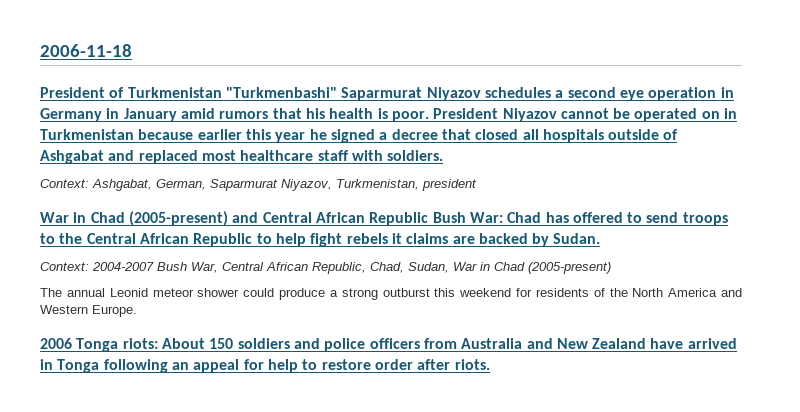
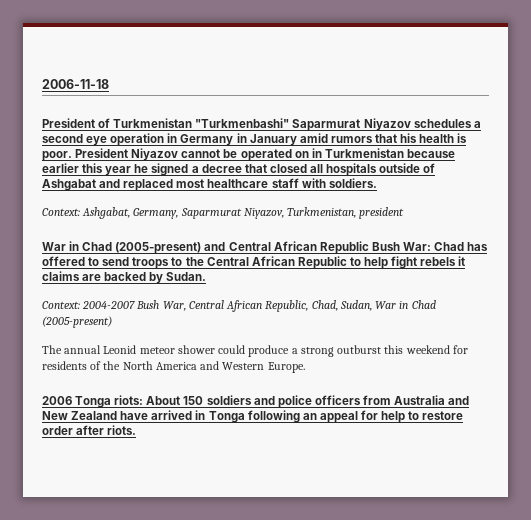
- Context: Ashgabat, German, Saparmurat Niyazov, Turkmenistan, president
+ Context: Ashgabat, Germany, Saparmurat Niyazov, Turkmenistan, president

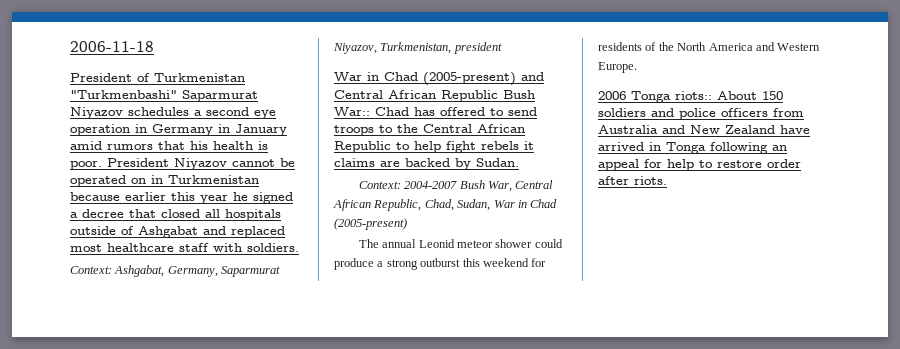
- War in Chad (2005-present) and Central African Republic Bush War: Chad has offered to send troops to the Central African Republic to help fight rebels it claims are backed by Sudan.
+ War in Chad (2005-present) and Central African Republic Bush War:: Chad has offered to send troops to the Central African Republic to help fight rebels it claims are backed by Sudan.
- 2006 Tonga riots: About 150 soldiers and police officers from Australia and New Zealand have arrived in Tonga following an appeal for help to restore order after riots.
+ 2006 Tonga riots:: About 150 soldiers and police officers from Australia and New Zealand have arrived in Tonga following an appeal for help to restore order after riots.

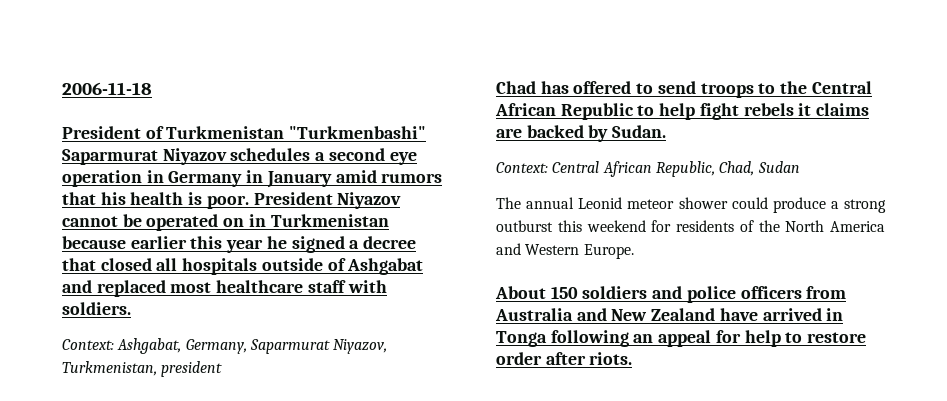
- War in Chad (2005-present) and Central African Republic Bush War:: Chad has offered to send troops to the Central African Republic to help fight rebels it claims are backed by Sudan.
+ Chad has offered to send troops to the Central African Republic to help fight rebels it claims are backed by Sudan.
- Context: 2004-2007 Bush War, Central African Republic, Chad, Sudan, War in Chad (2005-present)
+ Context: Central African Republic, Chad, Sudan
- 2006 Tonga riots:: About 150 soldiers and police officers from Australia and New Zealand have arrived in Tonga following an appeal for help to restore order after riots.
+ About 150 soldiers and police officers from Australia and New Zealand have arrived in Tonga following an appeal for help to restore order after riots.

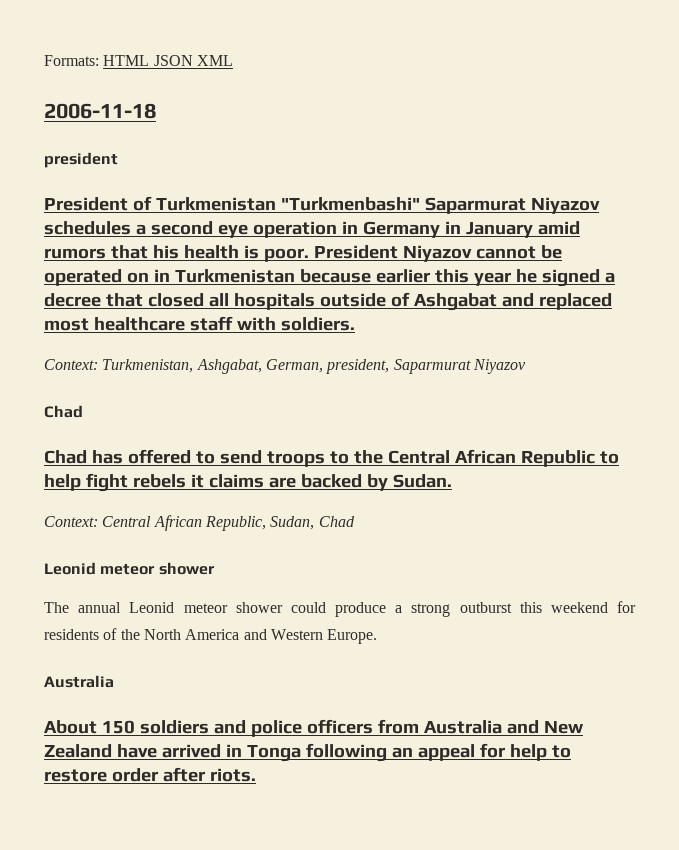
+ Formats: HTML JSON XML
+ president
- Context: Ashgabat, Germany, Saparmurat Niyazov, Turkmenistan, president
+ Context: Turkmenistan, Ashgabat, German, president, Saparmurat Niyazov
+ Chad
- Context: Central African Republic, Chad, Sudan
+ Context: Central African Republic, Sudan, Chad
+ Leonid meteor shower
  The annual Leonid meteor shower could produce a strong outburst this weekend for residents of the North America and Western Europe.
+ Australia

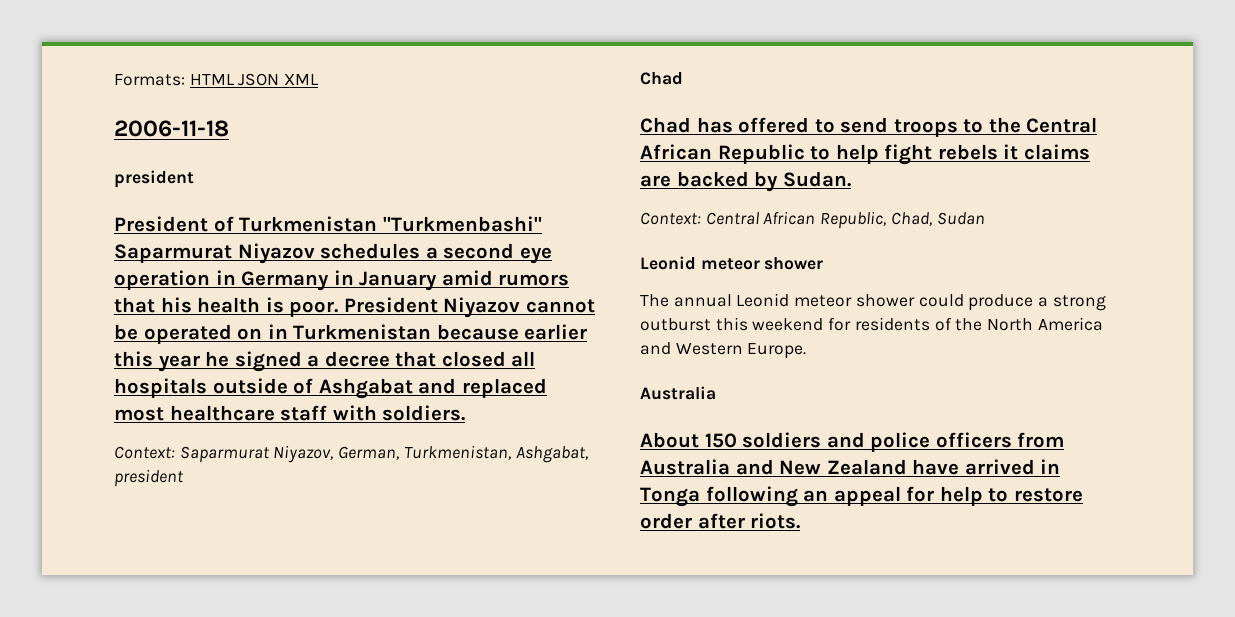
- Context: Turkmenistan, Ashgabat, German, president, Saparmurat Niyazov
+ Context: Saparmurat Niyazov, German, Turkmenistan, Ashgabat, president
- Context: Central African Republic, Sudan, Chad
+ Context: Central African Republic, Chad, Sudan

